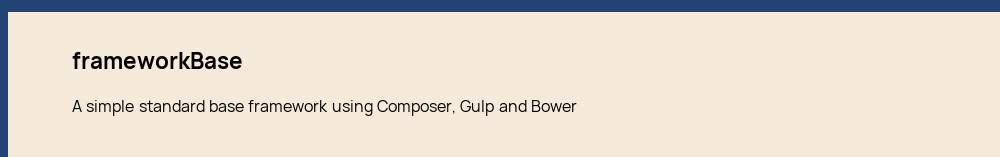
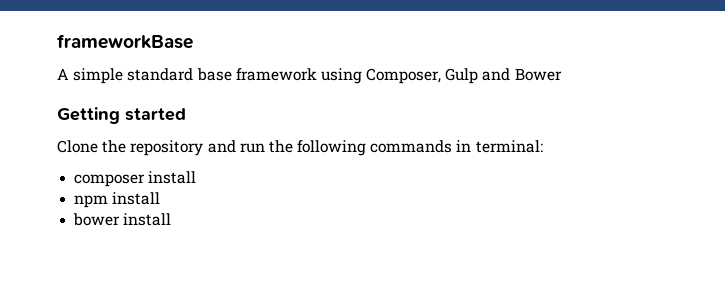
+ Getting started
+ Clone the repository and run the following commands in terminal:
+ composer install
+ npm install
+ bower install

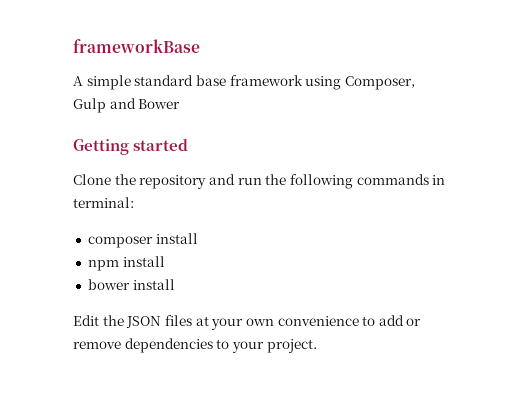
+ Edit the JSON files at your own convenience to add or remove dependencies to your project.

